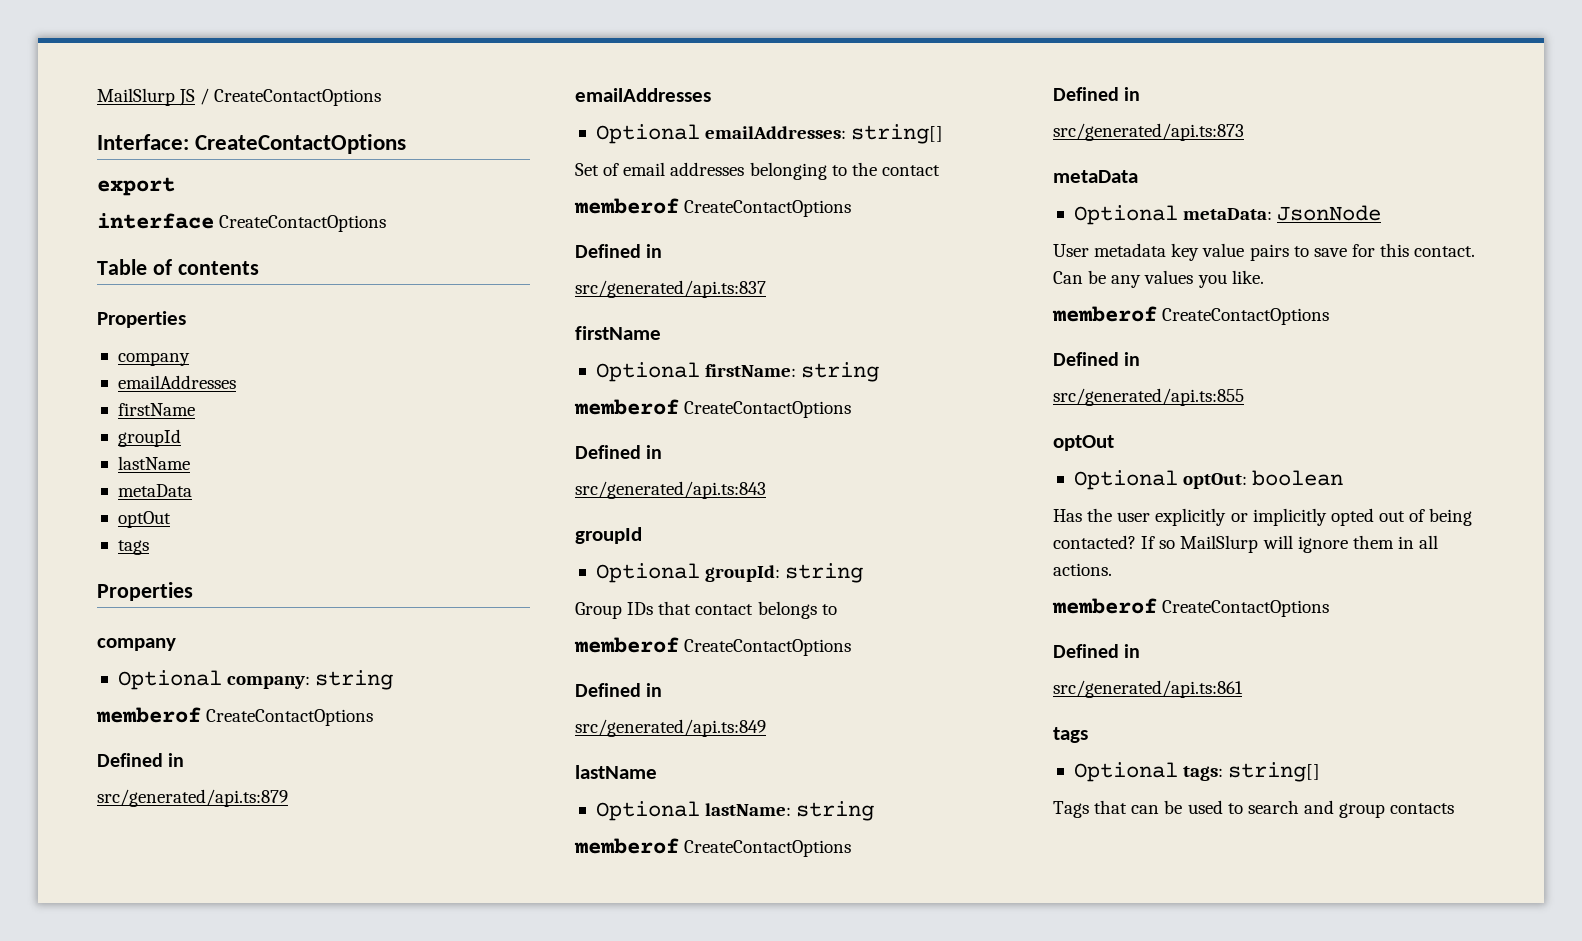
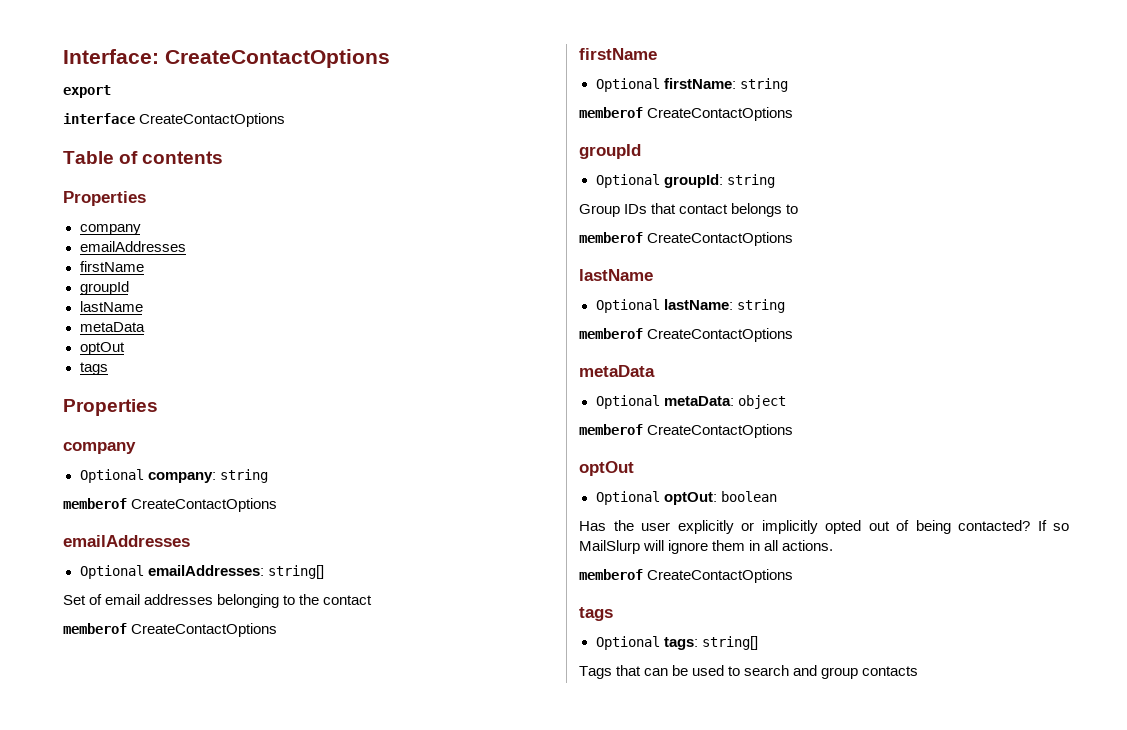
- MailSlurp JS / CreateContactOptions
  Optional company: string
  memberof CreateContactOptions
- Defined in
- src/generated/api.ts:879
  Set of email addresses belonging to the contact
  memberof CreateContactOptions
- Defined in
- src/generated/api.ts:837
  Optional firstName: string
  memberof CreateContactOptions
- Defined in
- src/generated/api.ts:843
  Group IDs that contact belongs to
  memberof CreateContactOptions
- Defined in
- src/generated/api.ts:849
  Optional lastName: string
  memberof CreateContactOptions
- Defined in
- src/generated/api.ts:873
- Optional metaData: JsonNode
- User metadata key value pairs to save for this contact. Can be any values you like.
+ Optional metaData: object
  memberof CreateContactOptions
- Defined in
- src/generated/api.ts:855
  If so MailSlurp will ignore them in all actions.
  memberof CreateContactOptions
- Defined in
- src/generated/api.ts:861

